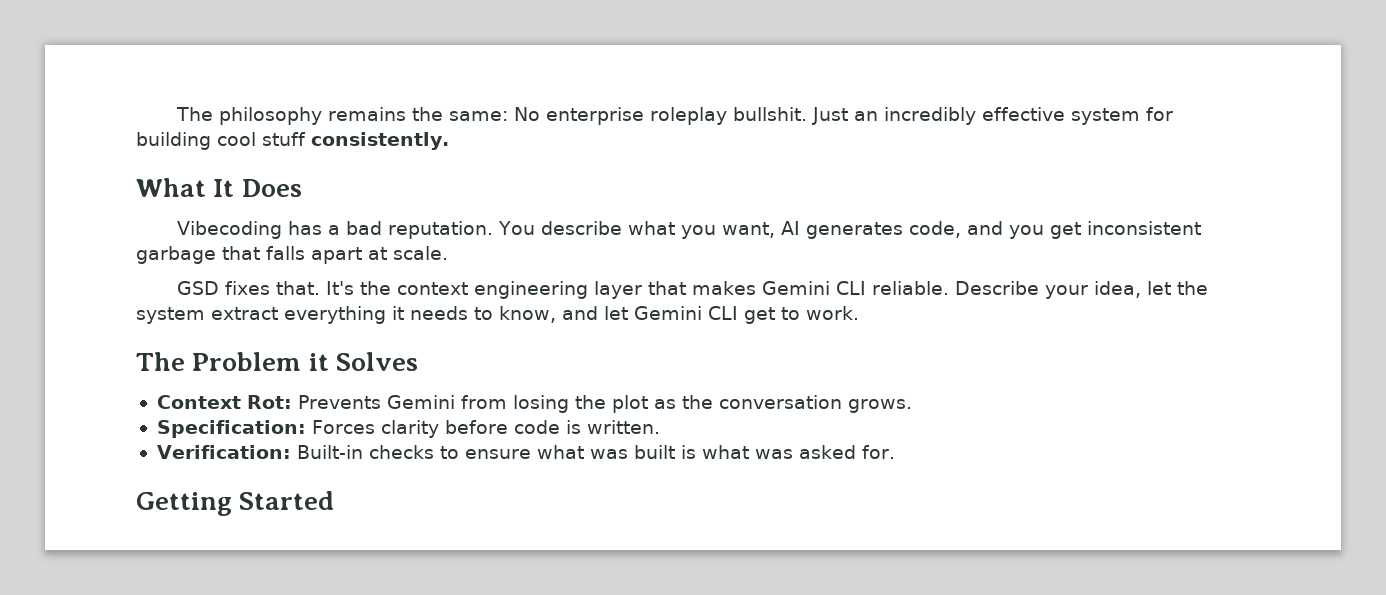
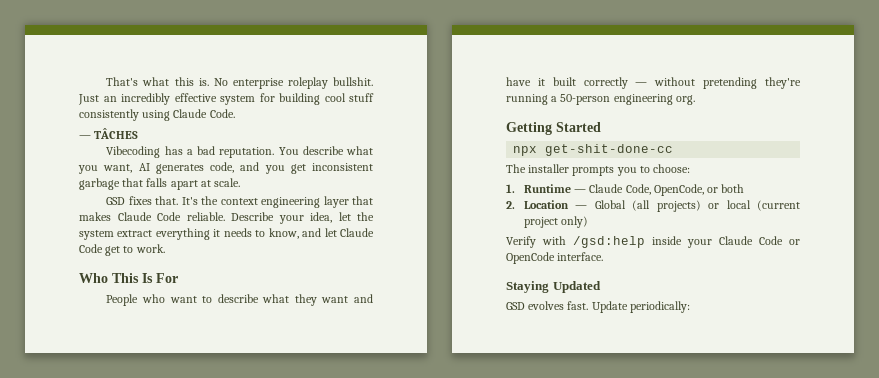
- The philosophy remains the same: No enterprise roleplay bullshit.
+ That's what this is. No enterprise roleplay bullshit.
- Just an incredibly effective system for building cool stuff consistently.
- What It Does
+ Just an incredibly effective system for building cool stuff consistently using Claude Code.
+ — TÂCHES
- It's the context engineering layer that makes Gemini CLI reliable.
+ It's the context engineering layer that makes Claude Code reliable.
- Describe your idea, let the system extract everything it needs to know, and let Gemini CLI get to work.
+ Describe your idea, let the system extract everything it needs to know, and let Claude Code get to work.
- The Problem it Solves
- Context Rot: Prevents Gemini from losing the plot as the conversation grows.
- Specification: Forces clarity before code is written.
- Verification: Built-in checks to ensure what was built is what was asked for.
+ Who This Is For
+ People who want to describe what they want and have it built correctly — without pretending they're running a 50-person engineering org.
  Getting Started
+ npx get-shit-done-cc
+ The installer prompts you to choose:
+ 1. Runtime — Claude Code, OpenCode, or both
+ 2. Location — Global (all projects) or local (current project only)
+ Verify with /gsd:help inside your Claude Code or OpenCode interface.
+ Staying Updated
+ GSD evolves fast. Update periodically:

